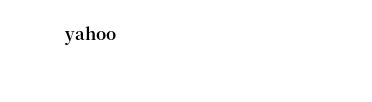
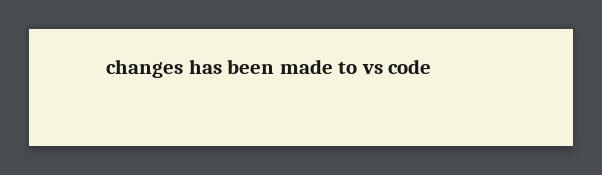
- yahoo
+ changes has been made to vs code

